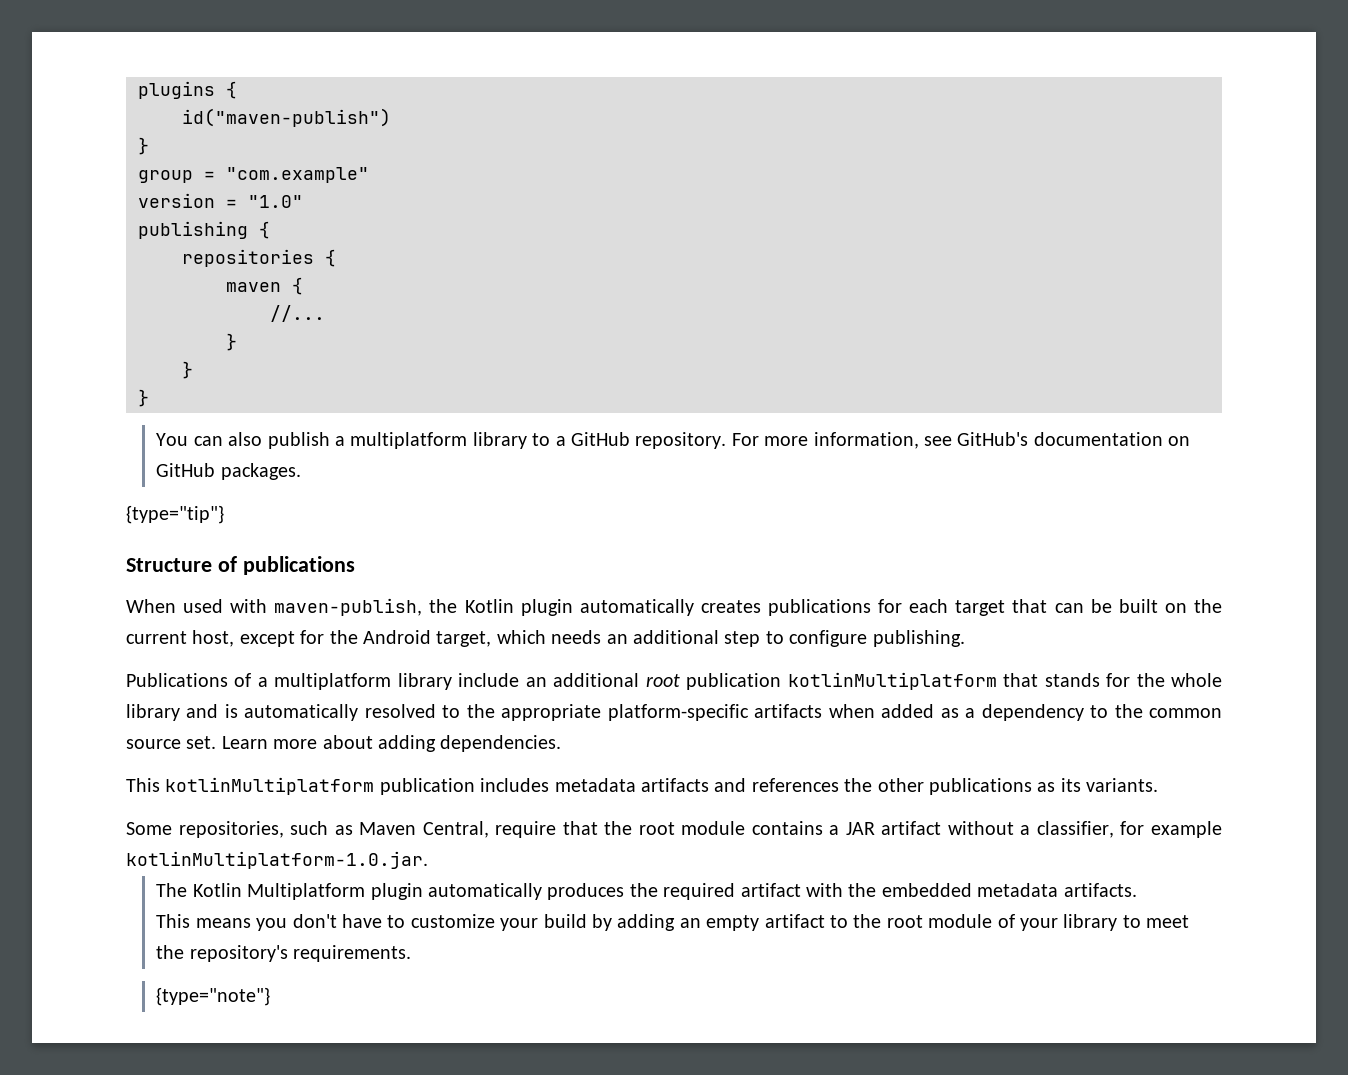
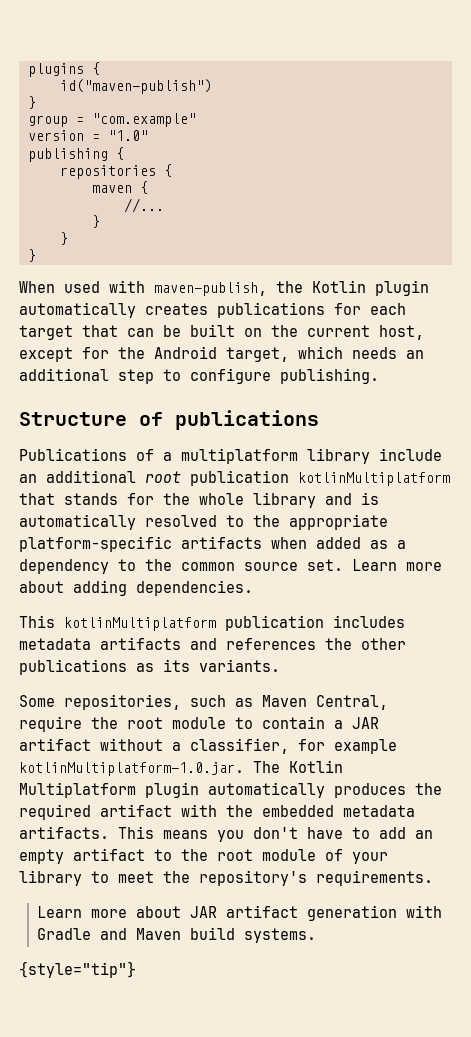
- You can also publish a multiplatform library to a GitHub repository. For more information, see GitHub's documentation on GitHub packages.
- {type="tip"}
- Structure of publications
+ Structure of publications
- Some repositories, such as Maven Central, require that the root module contains a JAR artifact without a classifier, for example kotlinMultiplatform-1.0.jar.
- The Kotlin Multiplatform plugin automatically produces the required artifact with the embedded metadata artifacts.
- This means you don't have to customize your build by adding an empty artifact to the root module of your library to meet the repository's requirements.
+ Some repositories, such as Maven Central, require the root module to contain a JAR artifact without a classifier, for example kotlinMultiplatform-1.0.jar. The Kotlin Multiplatform plugin automatically produces the required artifact with the embedded metadata artifacts. This means you don't have to add an empty artifact to the root module of your library to meet the repository's requirements.
- {type="note"}
+ Learn more about JAR artifact generation with Gradle and Maven build systems.
+ {style="tip"}

